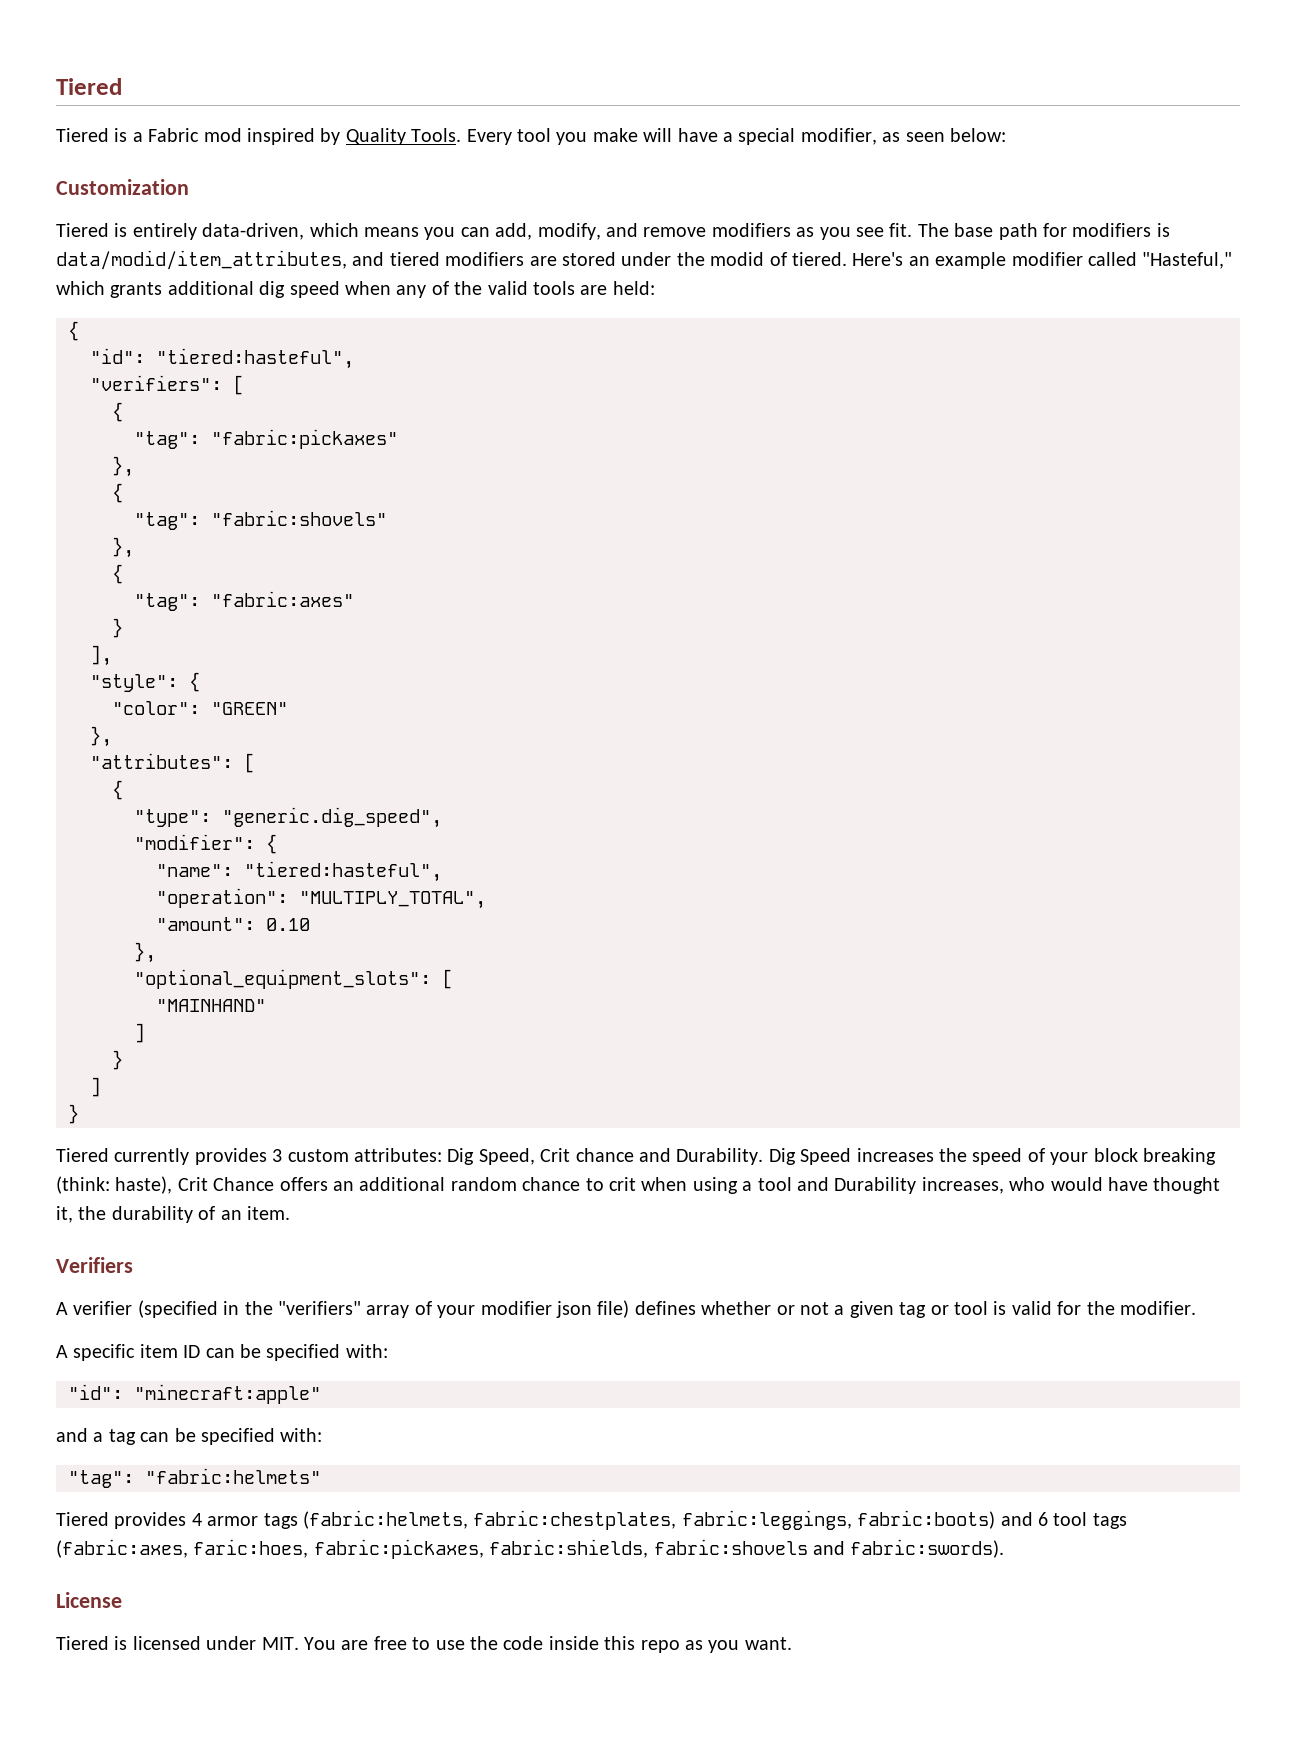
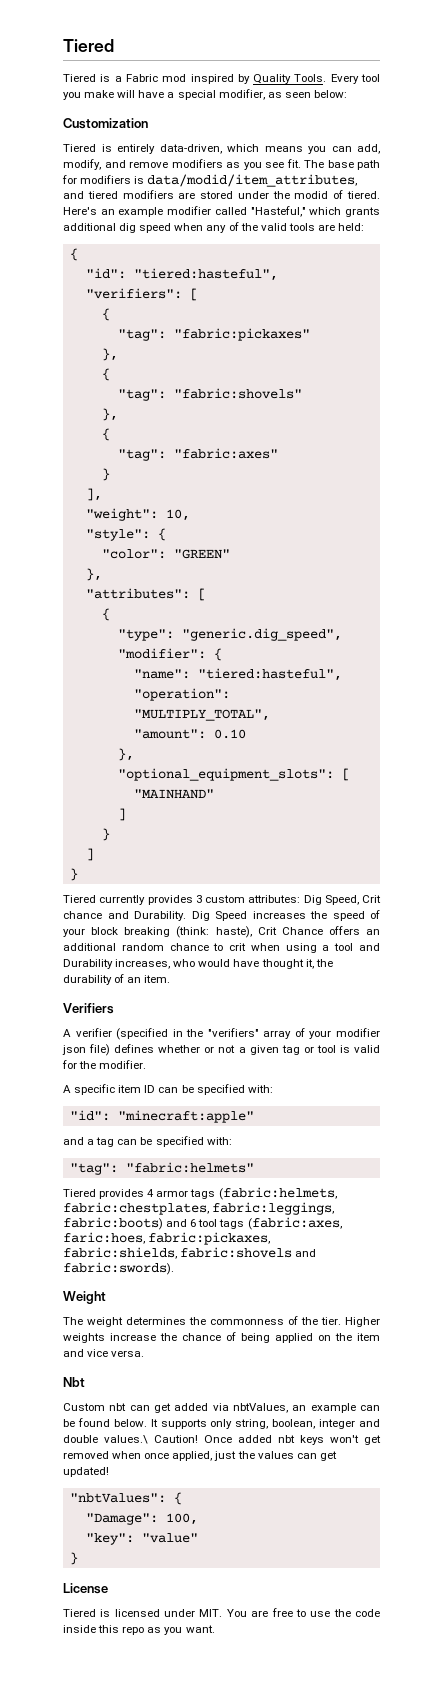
+ "weight": 10,
+ Weight
+ The weight determines the commonness of the tier. Higher weights increase the chance of being applied on the item and vice versa.
+ Nbt
+ Custom nbt can get added via nbtValues, an example can be found below. It supports only string, boolean, integer and double values.\ Caution! Once added nbt keys won't get removed when once applied, just the values can get updated!
+ "nbtValues": {
+ "Damage": 100,
+ "key": "value"
+ }

